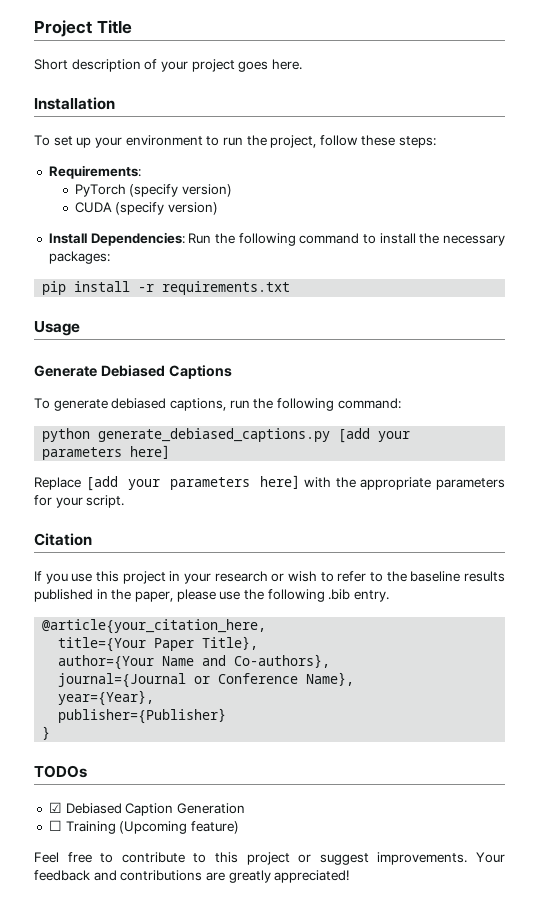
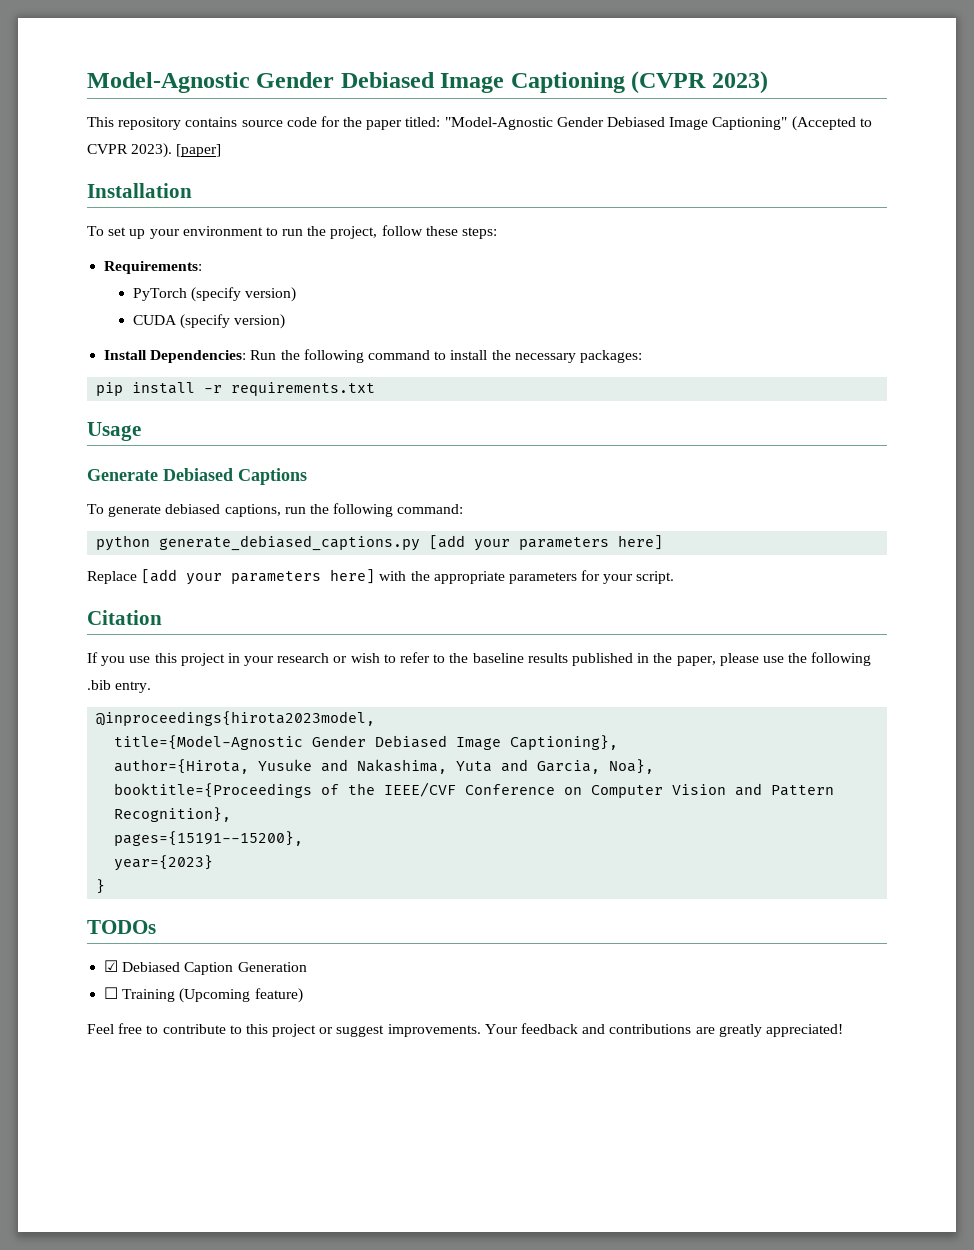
- Project Title
- Short description of your project goes here.
+ Model-Agnostic Gender Debiased Image Captioning (CVPR 2023)
+ This repository contains source code for the paper titled: "Model-Agnostic Gender Debiased Image Captioning" (Accepted to CVPR 2023). [paper]
- @article{your_citation_here,
- title={Your Paper Title},
- author={Your Name and Co-authors},
- journal={Journal or Conference Name},
- year={Year},
- publisher={Publisher}
+ @inproceedings{hirota2023model,
+ title={Model-Agnostic Gender Debiased Image Captioning},
+ author={Hirota, Yusuke and Nakashima, Yuta and Garcia, Noa},
+ booktitle={Proceedings of the IEEE/CVF Conference on Computer Vision and Pattern Recognition},
+ pages={15191--15200},
+ year={2023}

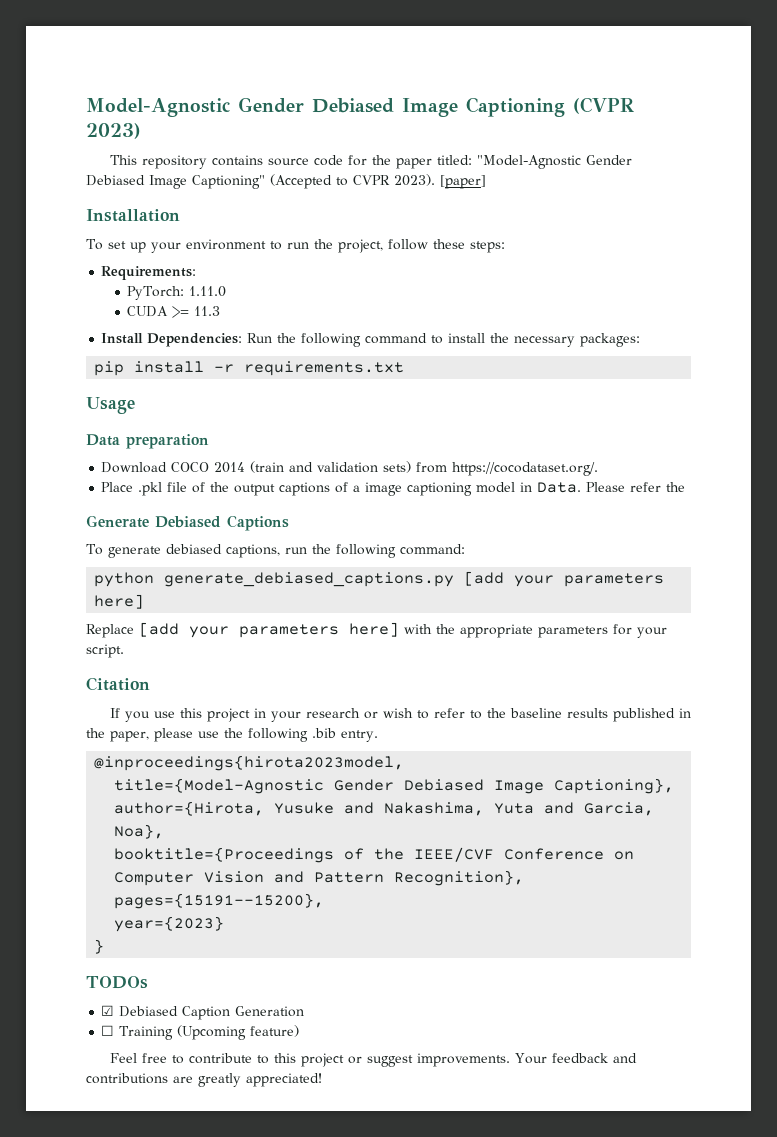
- PyTorch (specify version)
+ PyTorch: 1.11.0
- CUDA (specify version)
+ CUDA >= 11.3
+ Data preparation
+ Download COCO 2014 (train and validation sets) from https://cocodataset.org/.
+ Place .pkl file of the output captions of a image captioning model in Data. Please refer the

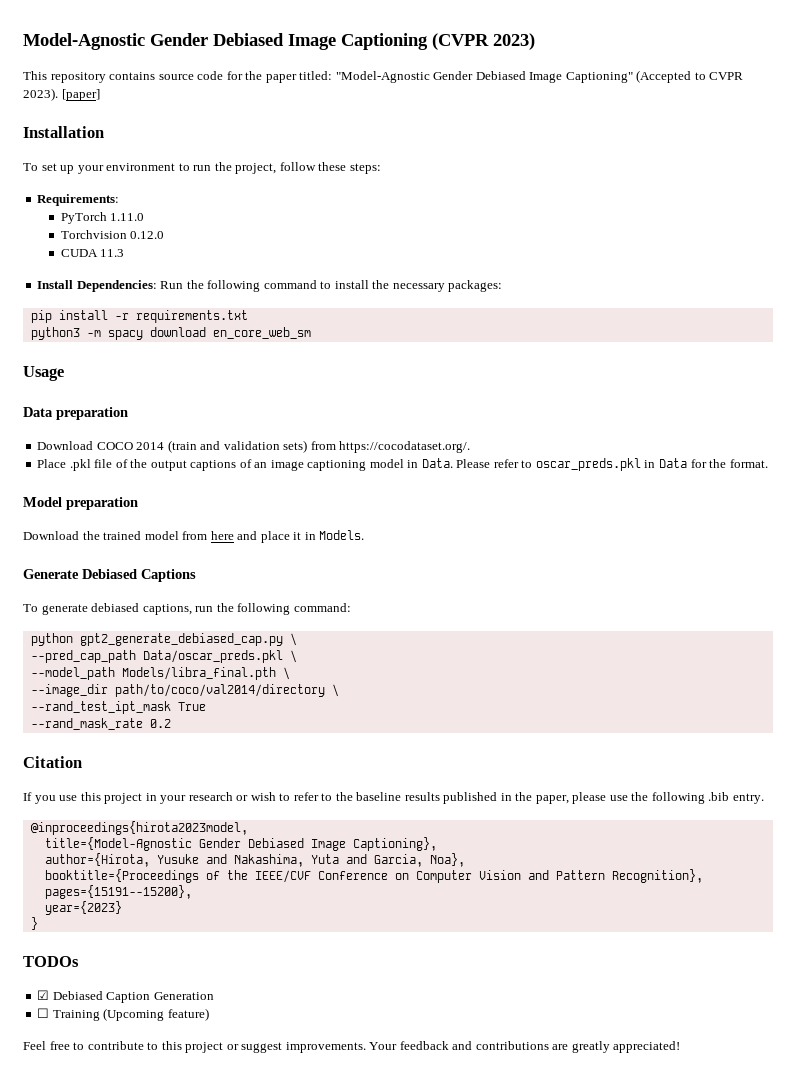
- PyTorch: 1.11.0
+ PyTorch 1.11.0
+ Torchvision 0.12.0
- CUDA >= 11.3
+ CUDA 11.3
+ python3 -m spacy download en_core_web_sm
- Place .pkl file of the output captions of a image captioning model in Data.
+ Place .pkl file of the output captions of an image captioning model in Data.
- Please refer the
+ Please refer to oscar_preds.pkl in Data for the format.
+ Model preparation
+ Download the trained model from here and place it in Models.
- python generate_debiased_captions.py [add your parameters here]
- Replace [add your parameters here] with the appropriate parameters for your script.
+ python gpt2_generate_debiased_cap.py \
+ --pred_cap_path Data/oscar_preds.pkl \
+ --model_path Models/libra_final.pth \
+ --image_dir path/to/coco/val2014/directory \
+ --rand_test_ipt_mask True
+ --rand_mask_rate 0.2

